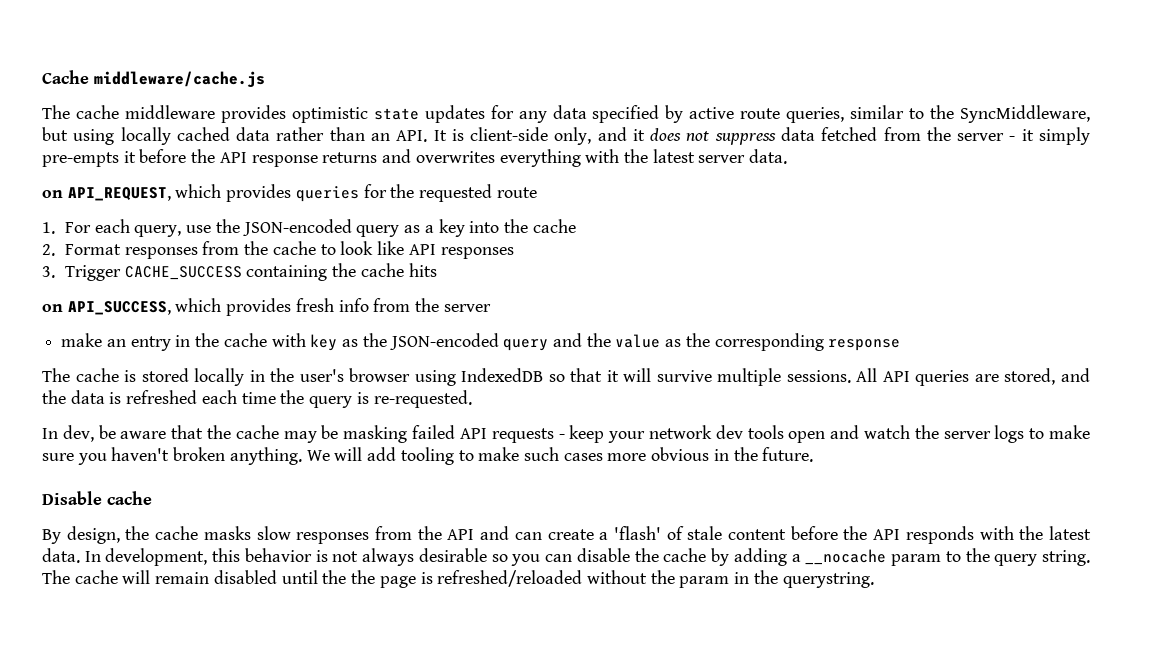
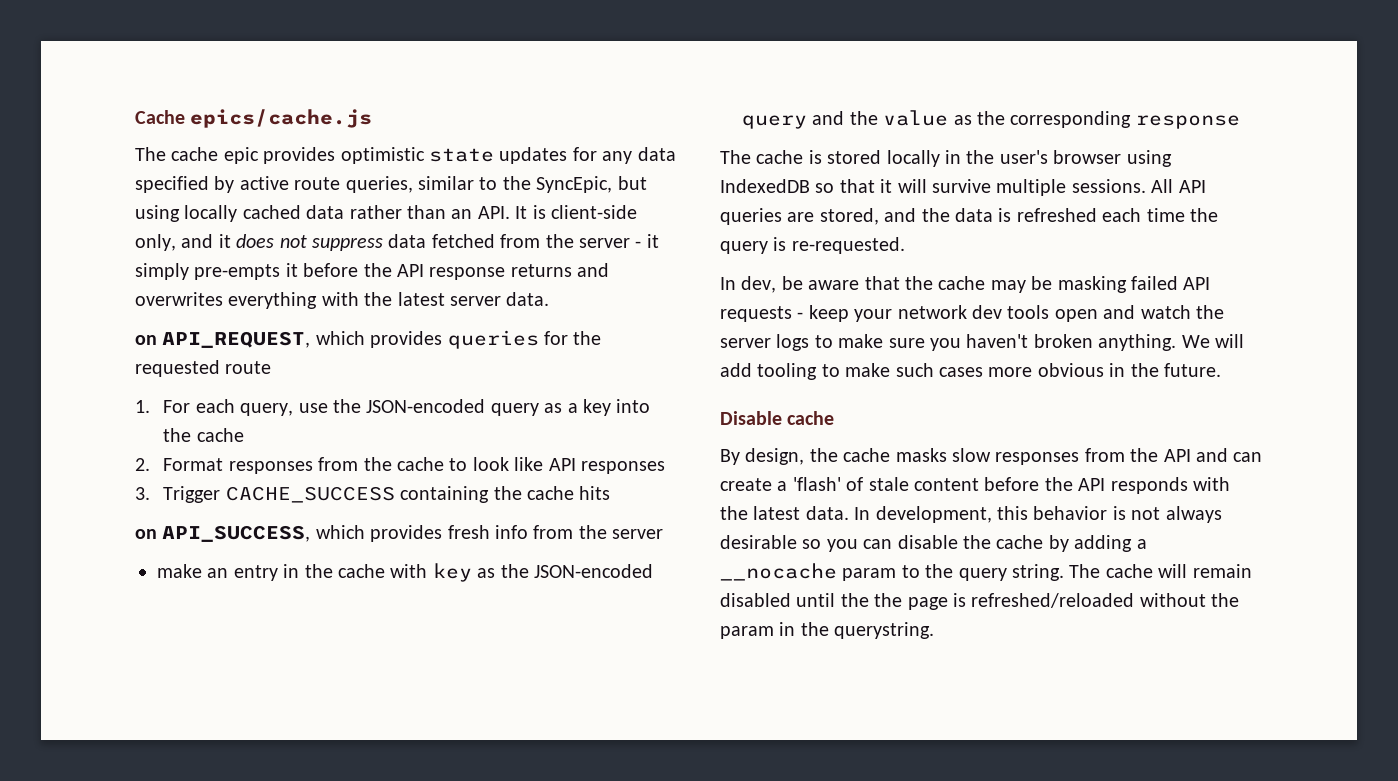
- Cache middleware/cache.js
- The cache middleware provides optimistic state updates for any data specified by active route queries, similar to the SyncMiddleware, but using locally cached data rather than an API. It is client-side only, and it does not suppress data fetched from the server - it simply pre-empts it before the API response returns and overwrites everything with the latest server data.
+ Cache epics/cache.js
+ The cache epic provides optimistic state updates for any data specified by active route queries, similar to the SyncEpic, but using locally cached data rather than an API. It is client-side only, and it does not suppress data fetched from the server - it simply pre-empts it before the API response returns and overwrites everything with the latest server data.

